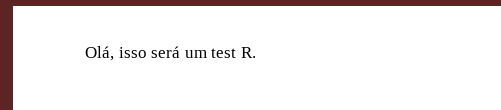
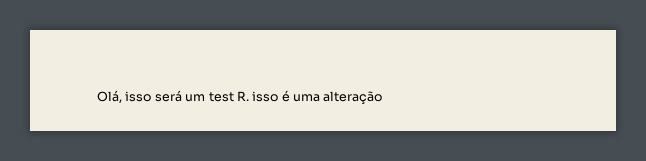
- Olá, isso será um test R.
+ Olá, isso será um test R. isso é uma alteração

